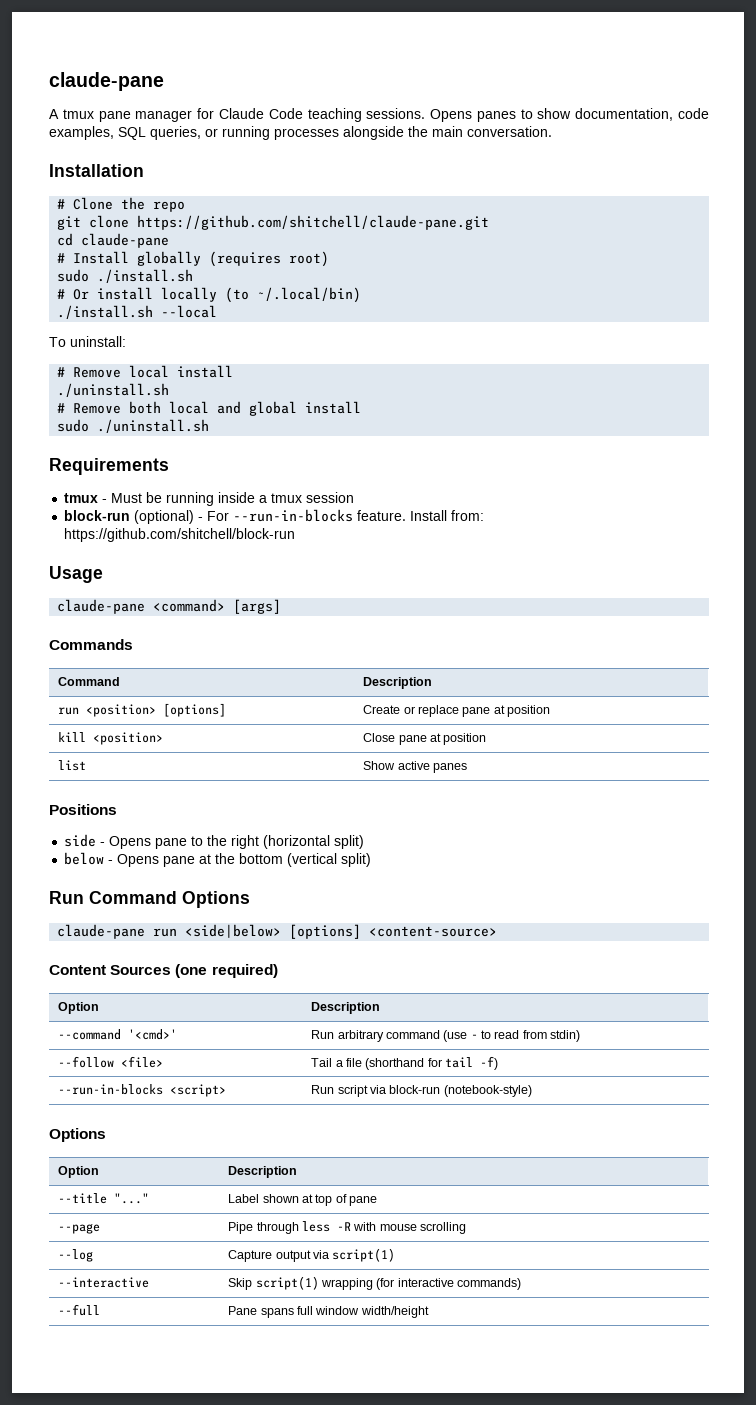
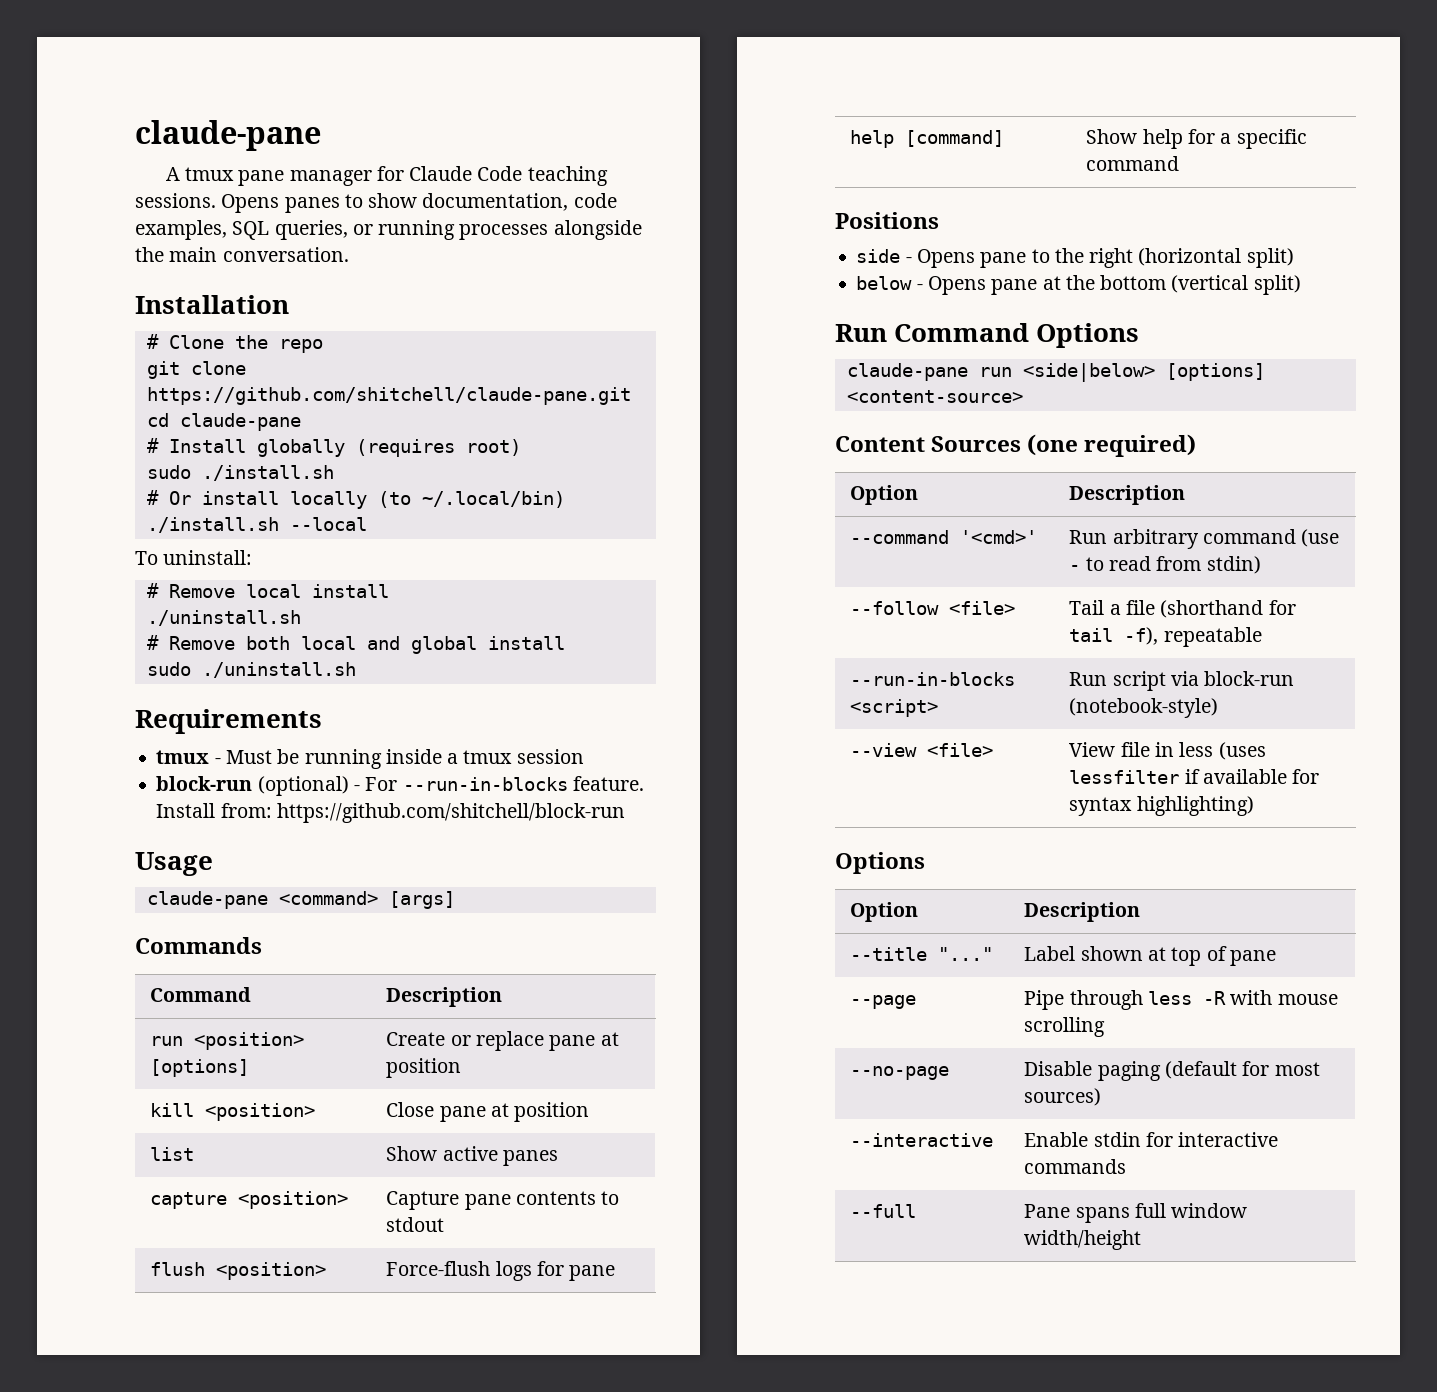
+ capture <position> | Capture pane contents to stdout
+ flush <position> | Force-flush logs for pane
+ help [command] | Show help for a specific command
- --follow <file> | Tail a file (shorthand for tail -f)
+ --follow <file> | Tail a file (shorthand for tail -f), repeatable
+ --view <file> | View file in less (uses lessfilter if available for syntax highlighting)
- --log | Capture output via script(1)
- --interactive | Skip script(1) wrapping (for interactive commands)
+ --no-page | Disable paging (default for most sources)
+ --interactive | Enable stdin for interactive commands

